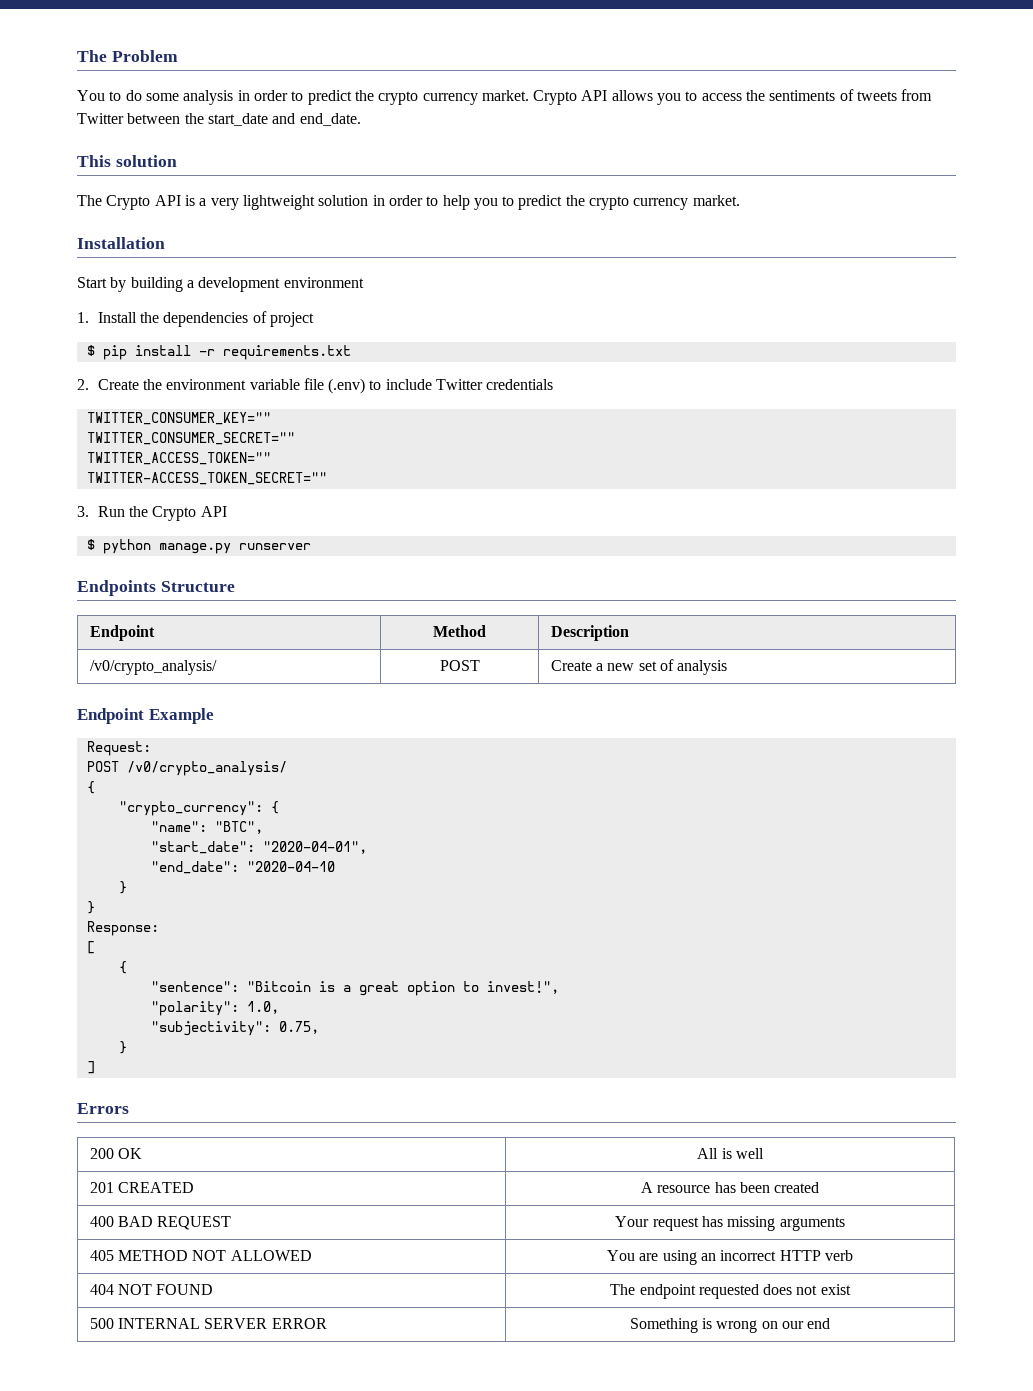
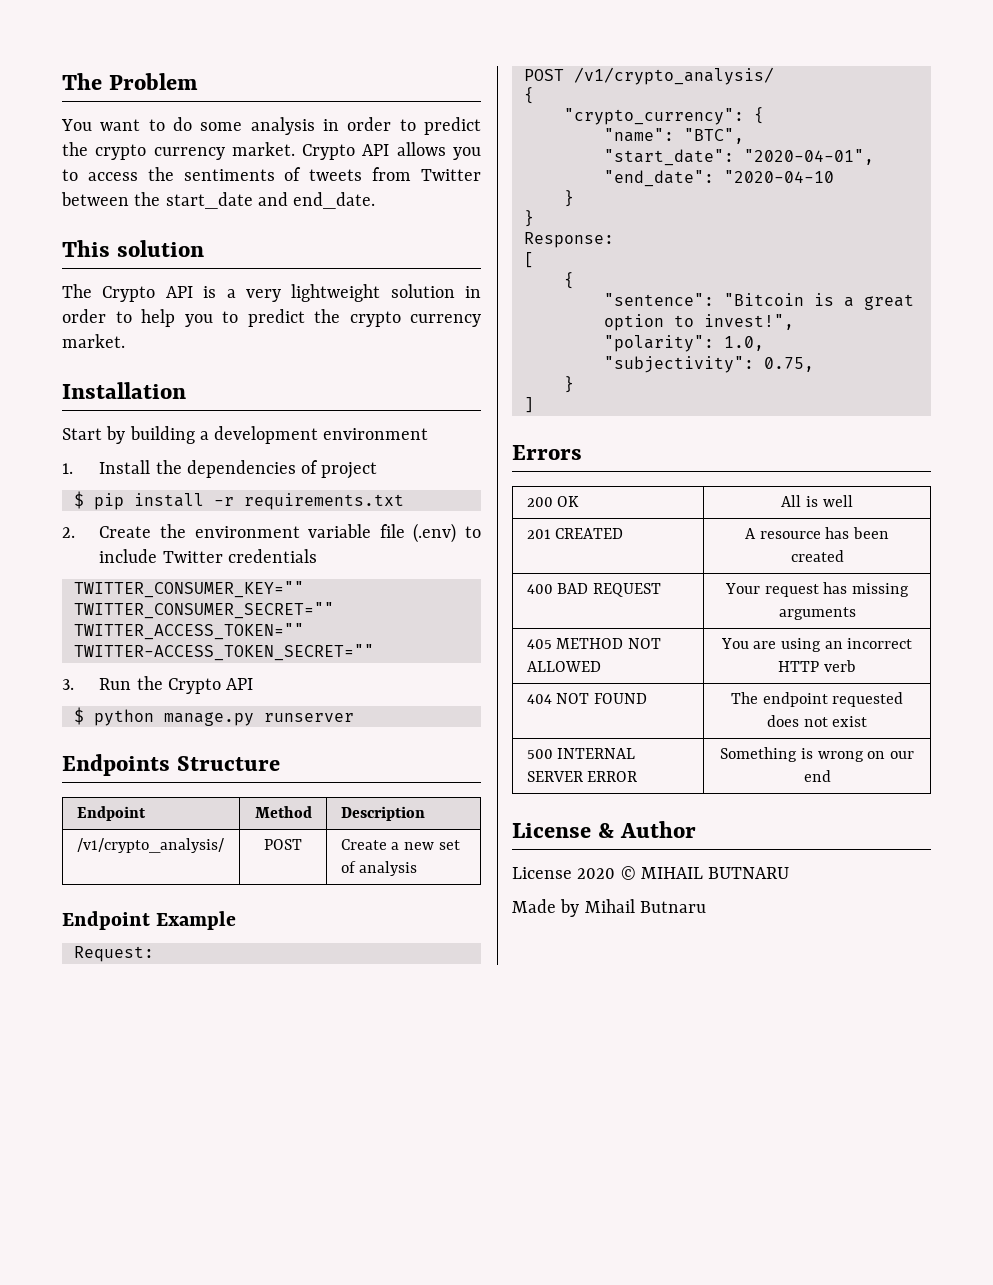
- You to do some analysis in order to predict the crypto currency market.
+ You want to do some analysis in order to predict the crypto currency market.
- /v0/crypto_analysis/ | POST | Create a new set of analysis
+ /v1/crypto_analysis/ | POST | Create a new set of analysis
- POST /v0/crypto_analysis/
+ POST /v1/crypto_analysis/
+ License & Author
+ License 2020 © MIHAIL BUTNARU
+ Made by Mihail Butnaru

